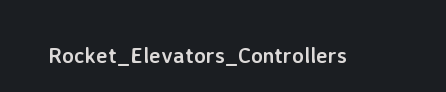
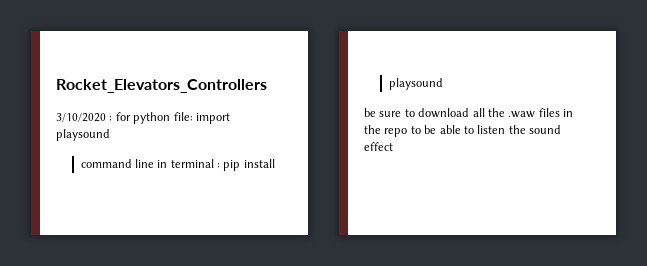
+ 3/10/2020 : for python file: import playsound
+ command line in terminal : pip install playsound
+ be sure to download all the .waw files in the repo to be able to listen the sound effect

